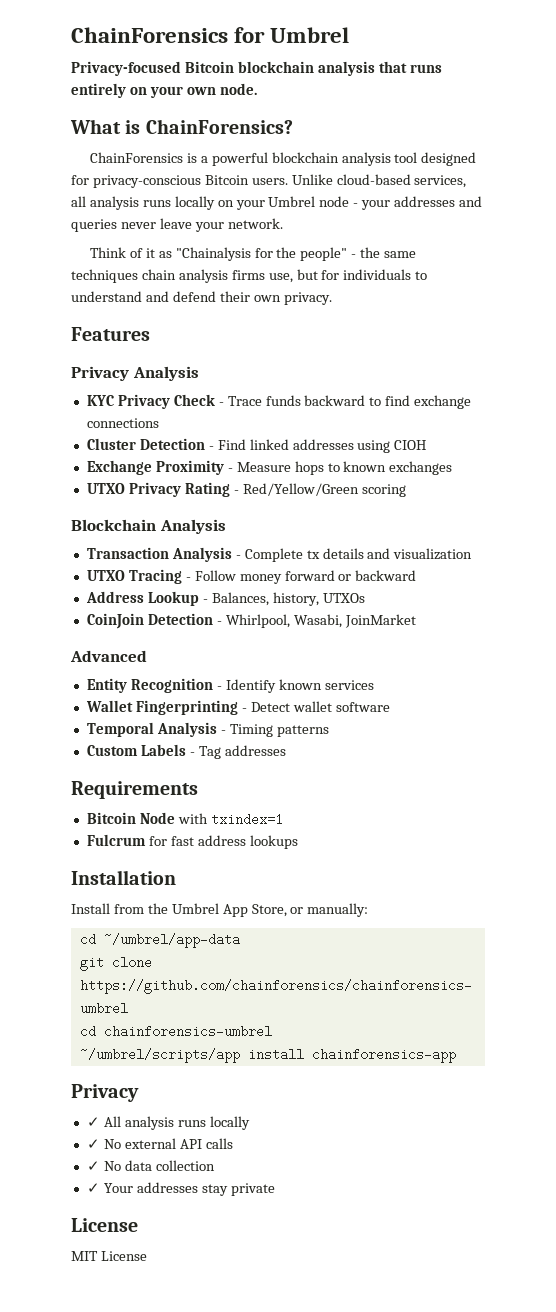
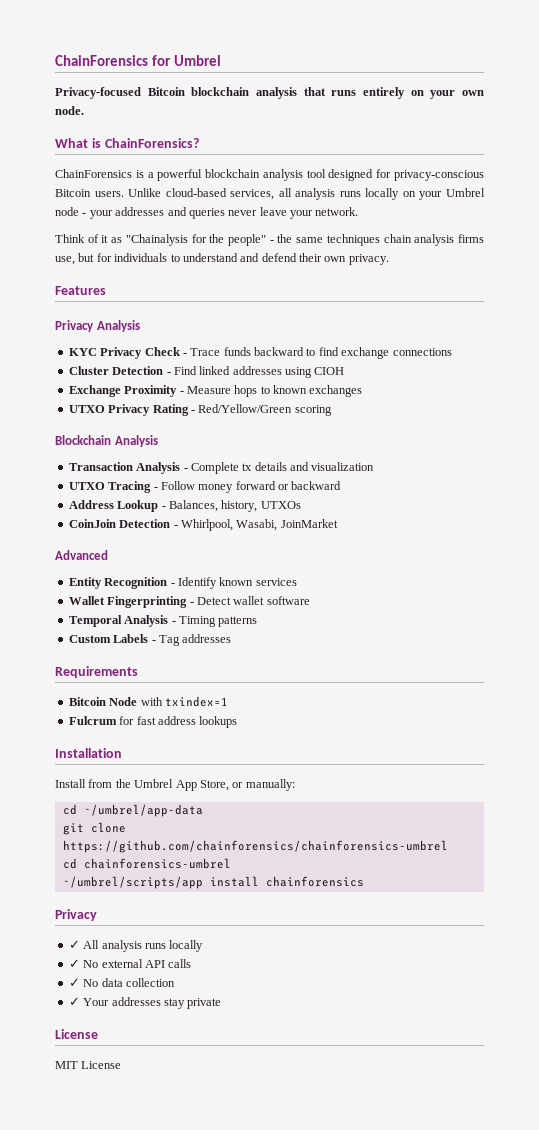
- ~/umbrel/scripts/app install chainforensics-app
+ ~/umbrel/scripts/app install chainforensics

